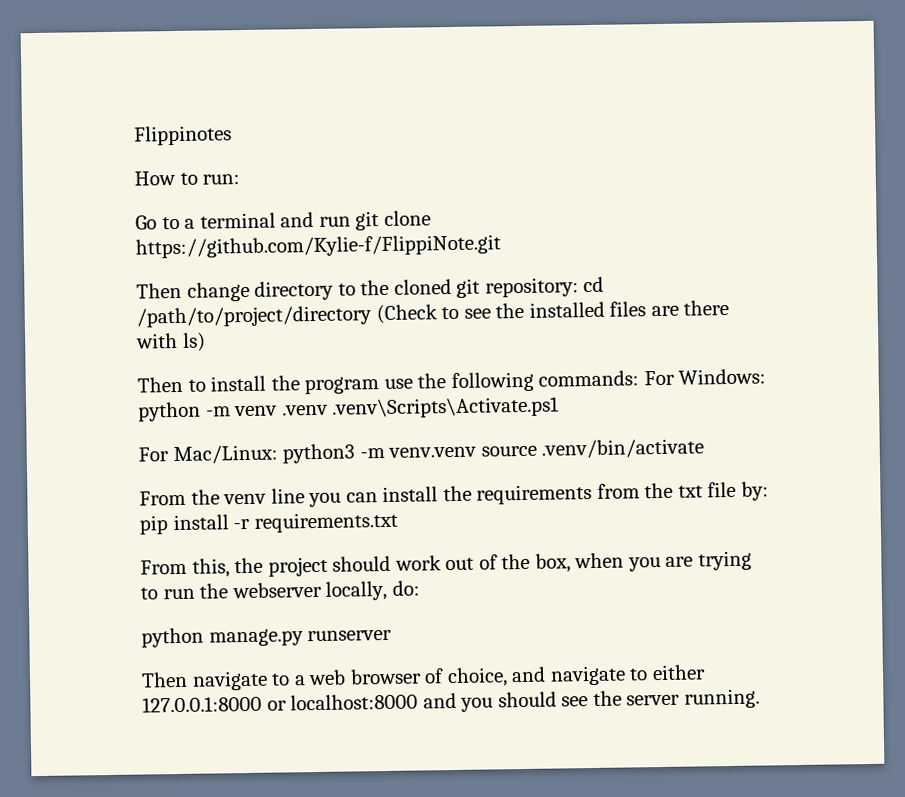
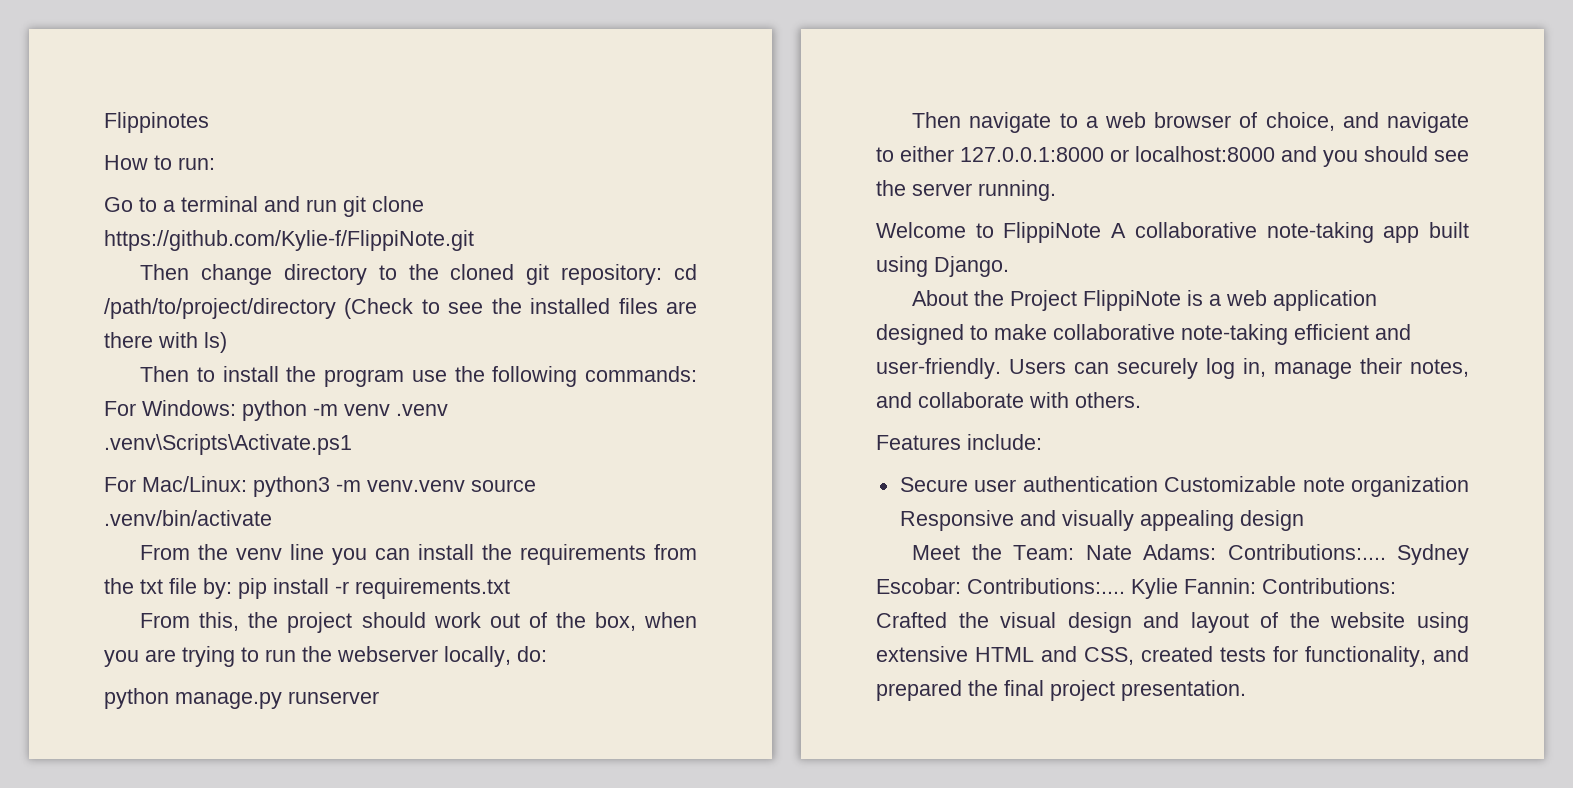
+ Welcome to FlippiNote A collaborative note-taking app built using Django.
+ About the Project FlippiNote is a web application designed to make collaborative note-taking efficient and user-friendly. Users can securely log in, manage their notes, and collaborate with others.
+ Features include:
+ Secure user authentication Customizable note organization Responsive and visually appealing design
+ Meet the Team: Nate Adams: Contributions:.... Sydney Escobar: Contributions:.... Kylie Fannin: Contributions: Crafted the visual design and layout of the website using extensive HTML and CSS, created tests for functionality, and prepared the final project presentation.

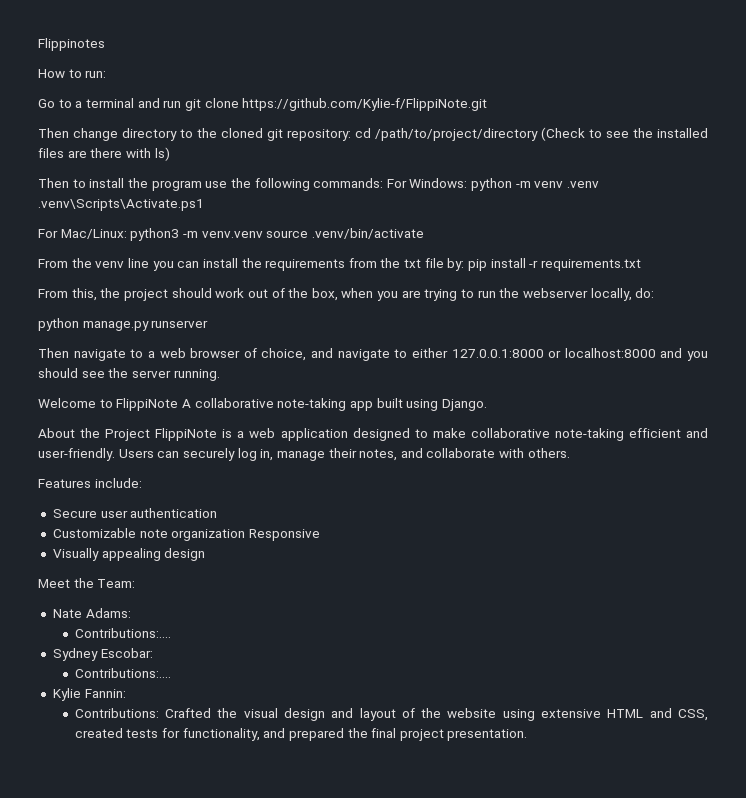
- Secure user authentication Customizable note organization Responsive and visually appealing design
+ Secure user authentication
+ Customizable note organization Responsive
+ Visually appealing design
- Meet the Team: Nate Adams: Contributions:.... Sydney Escobar: Contributions:.... Kylie Fannin: Contributions: Crafted the visual design and layout of the website using extensive HTML and CSS, created tests for functionality, and prepared the final project presentation.
+ Meet the Team:
+ Nate Adams:
+ Contributions:....
+ Sydney Escobar:
+ Contributions:....
+ Kylie Fannin:
+ Contributions: Crafted the visual design and layout of the website using extensive HTML and CSS, created tests for functionality, and prepared the final project presentation.

